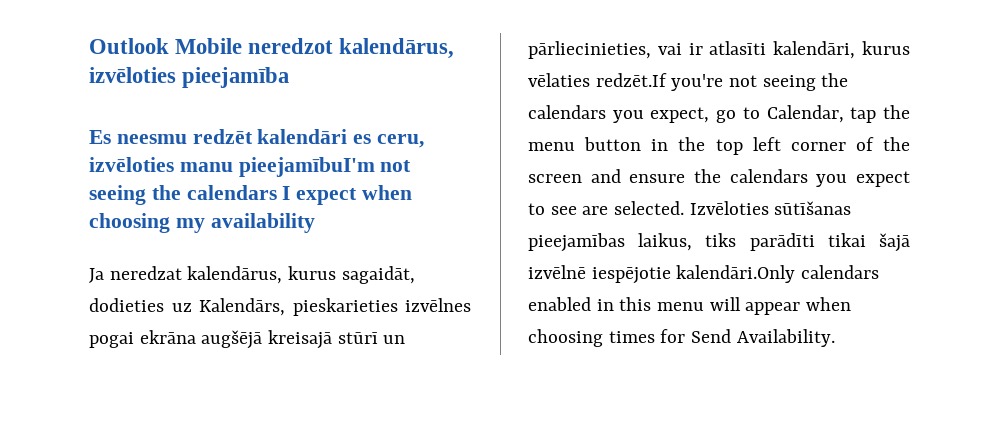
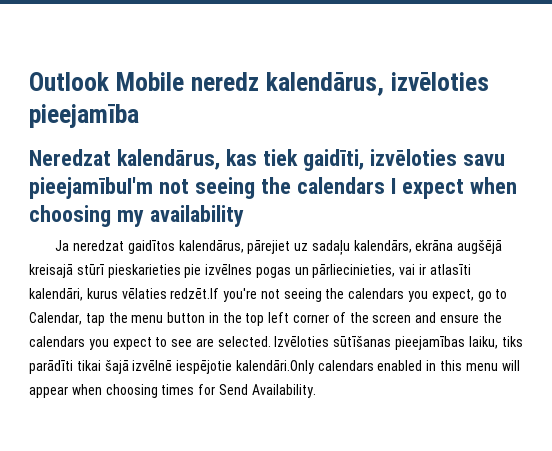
- Outlook Mobile neredzot kalendārus, izvēloties pieejamība
+ Outlook Mobile neredz kalendārus, izvēloties pieejamība
- Es neesmu redzēt kalendāri es ceru, izvēloties manu pieejamībuI'm not seeing the calendars I expect when choosing my availability
+ Neredzat kalendārus, kas tiek gaidīti, izvēloties savu pieejamībuI'm not seeing the calendars I expect when choosing my availability
- Ja neredzat kalendārus, kurus sagaidāt, dodieties uz Kalendārs, pieskarieties izvēlnes pogai ekrāna augšējā kreisajā stūrī un pārliecinieties, vai ir atlasīti kalendāri, kurus vēlaties redzēt.If you're not seeing the calendars you expect, go to Calendar, tap the menu button in the top left corner of the screen and ensure the calendars you expect to see are selected.
+ Ja neredzat gaidītos kalendārus, pārejiet uz sadaļu kalendārs, ekrāna augšējā kreisajā stūrī pieskarieties pie izvēlnes pogas un pārliecinieties, vai ir atlasīti kalendāri, kurus vēlaties redzēt.If you're not seeing the calendars you expect, go to Calendar, tap the menu button in the top left corner of the screen and ensure the calendars you expect to see are selected.
- Izvēloties sūtīšanas pieejamības laikus, tiks parādīti tikai šajā izvēlnē iespējotie kalendāri.Only calendars enabled in this menu will appear when choosing times for Send Availability.
+ Izvēloties sūtīšanas pieejamības laiku, tiks parādīti tikai šajā izvēlnē iespējotie kalendāri.Only calendars enabled in this menu will appear when choosing times for Send Availability.

